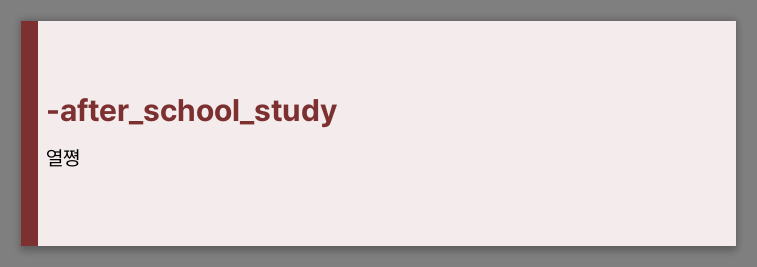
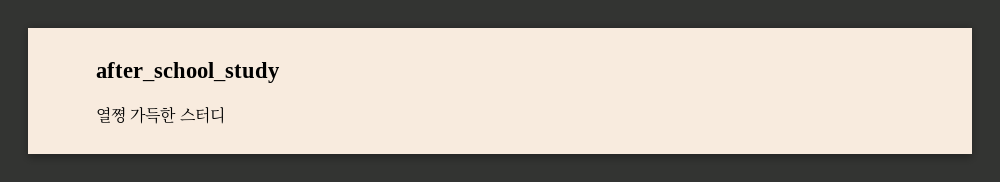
- -after_school_study
+ after_school_study
- 열쪙
+ 열쪙 가득한 스터디

